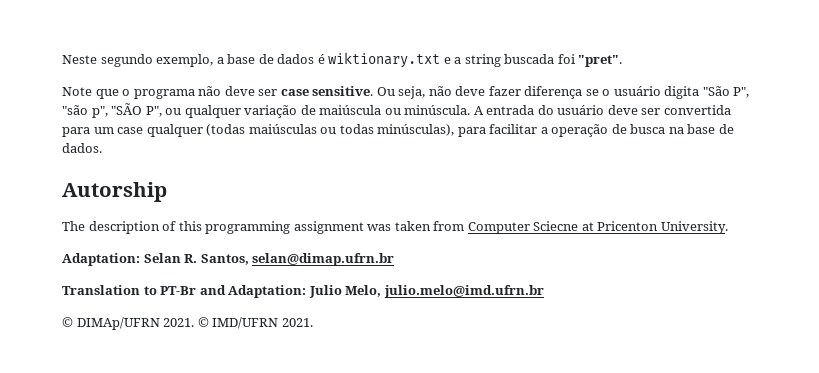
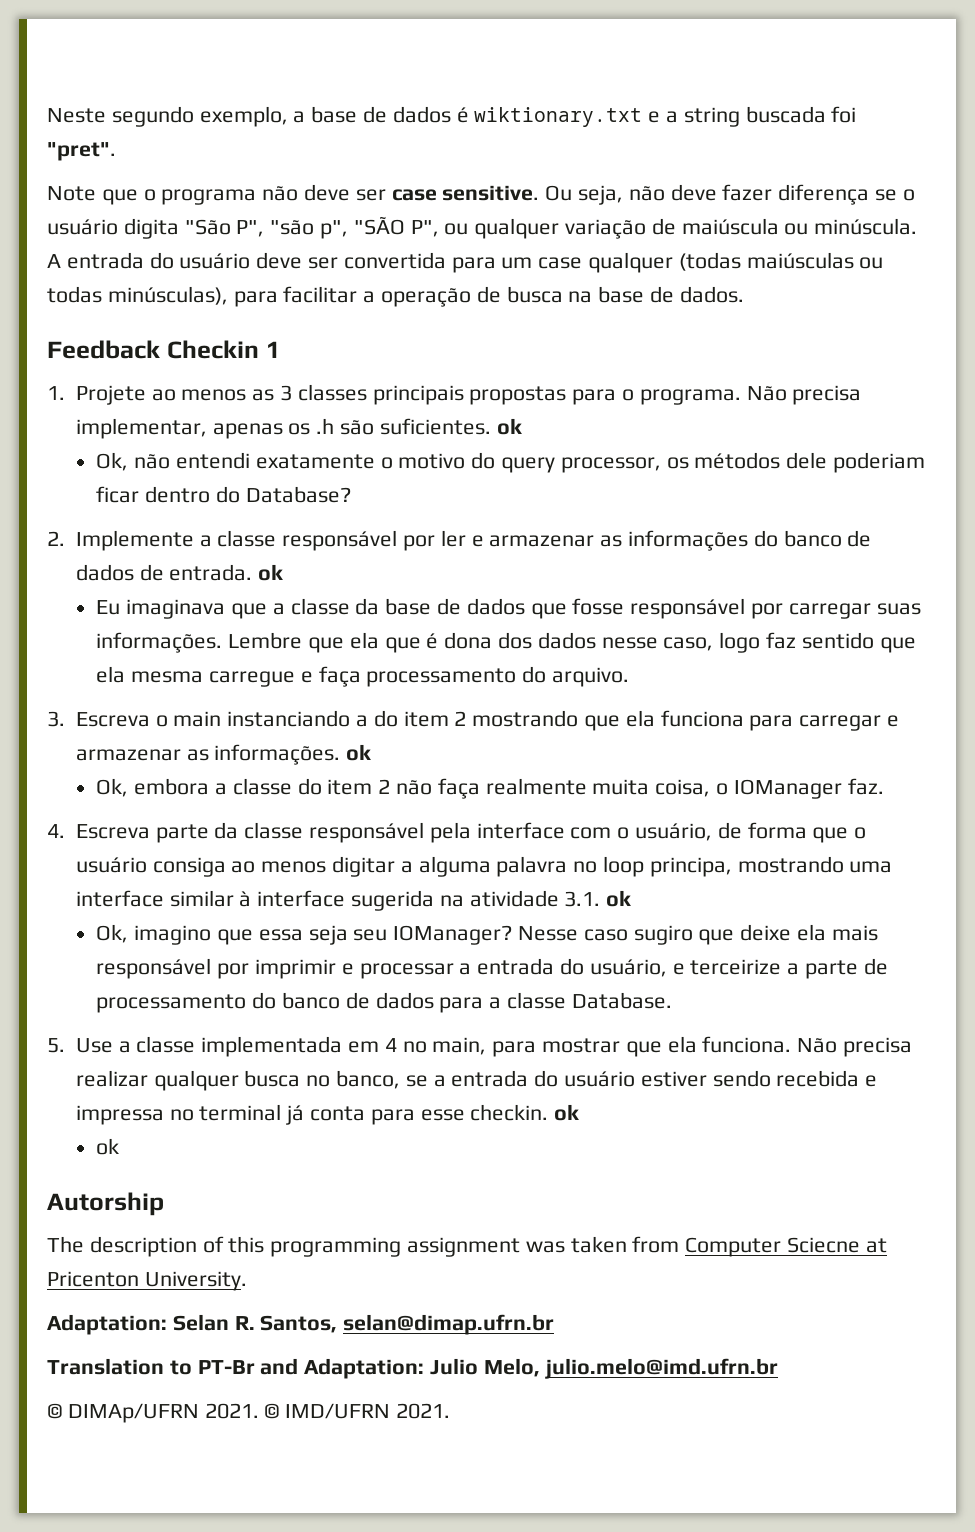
+ Feedback Checkin 1
+ 1. Projete ao menos as 3 classes principais propostas para o programa. Não precisa implementar, apenas os .h são suficientes. ok
+ Ok, não entendi exatamente o motivo do query processor, os métodos dele poderiam ficar dentro do Database?
+ 2. Implemente a classe responsável por ler e armazenar as informações do banco de dados de entrada. ok
+ Eu imaginava que a classe da base de dados que fosse responsável por carregar suas informações. Lembre que ela que é dona dos dados nesse caso, logo faz sentido que ela mesma carregue e faça processamento do arquivo.
+ 3. Escreva o main instanciando a do item 2 mostrando que ela funciona para carregar e armazenar as informações. ok
+ Ok, embora a classe do item 2 não faça realmente muita coisa, o IOManager faz.
+ 4. Escreva parte da classe responsável pela interface com o usuário, de forma que o usuário consiga ao menos digitar a alguma palavra no loop principa, mostrando uma interface similar à interface sugerida na atividade 3.1. ok
+ Ok, imagino que essa seja seu IOManager? Nesse caso sugiro que deixe ela mais responsável por imprimir e processar a entrada do usuário, e terceirize a parte de processamento do banco de dados para a classe Database.
+ 5. Use a classe implementada em 4 no main, para mostrar que ela funciona. Não precisa realizar qualquer busca no banco, se a entrada do usuário estiver sendo recebida e impressa no terminal já conta para esse checkin. ok
+ ok

